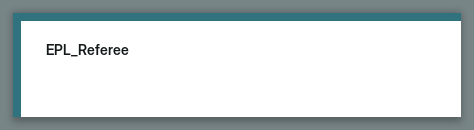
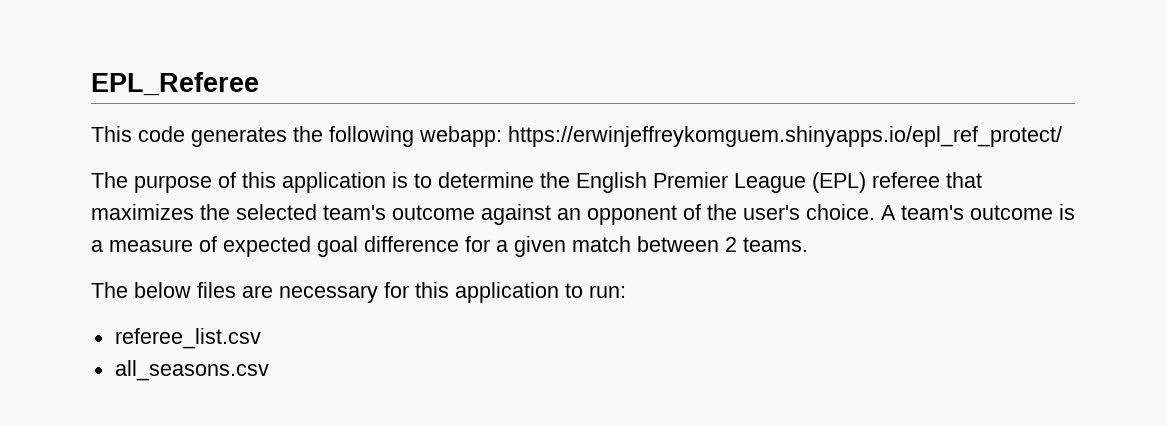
+ This code generates the following webapp: https://erwinjeffreykomguem.shinyapps.io/epl_ref_protect/
+ The purpose of this application is to determine the English Premier League (EPL) referee that maximizes the selected team's outcome against an opponent of the user's choice. A team's outcome is a measure of expected goal difference for a given match between 2 teams.
+ The below files are necessary for this application to run:
+ referee_list.csv
+ all_seasons.csv

